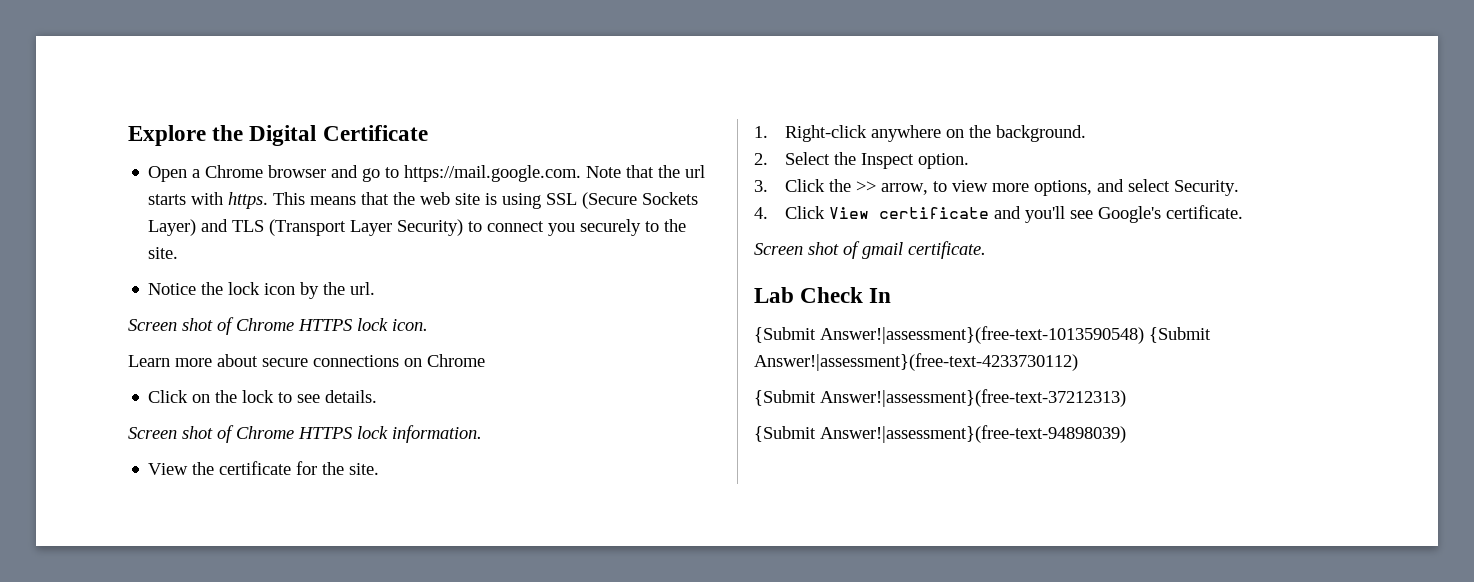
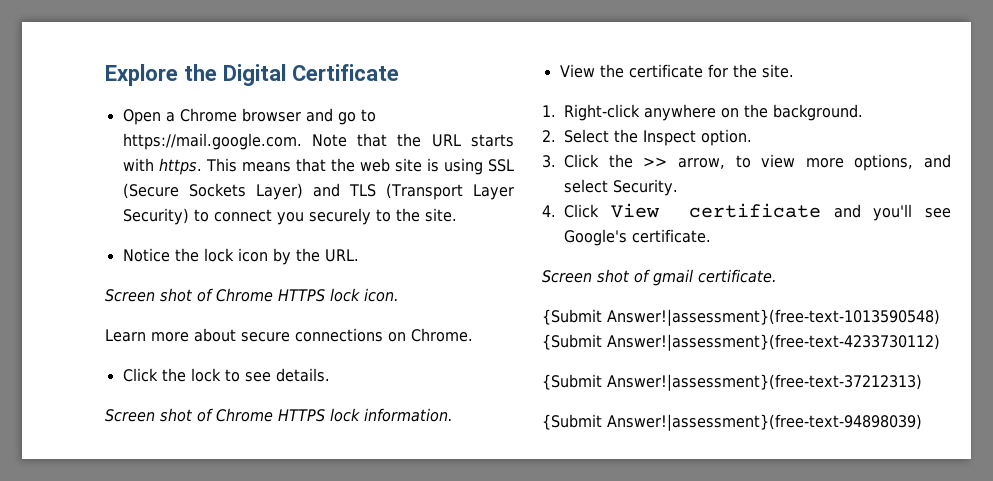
- Open a Chrome browser and go to https://mail.google.com. Note that the url starts with https.
+ Open a Chrome browser and go to https://mail.google.com. Note that the URL starts with https.
- Notice the lock icon by the url.
+ Notice the lock icon by the URL.
- Learn more about secure connections on Chrome
- Click on the lock to see details.
+ Learn more about secure connections on Chrome.
+ Click the lock to see details.
- Lab Check In

